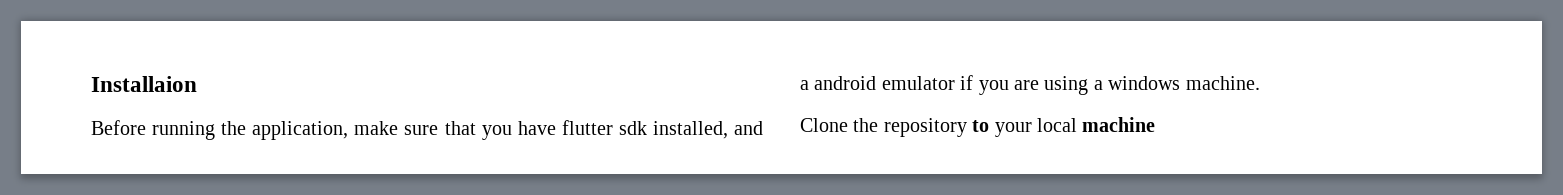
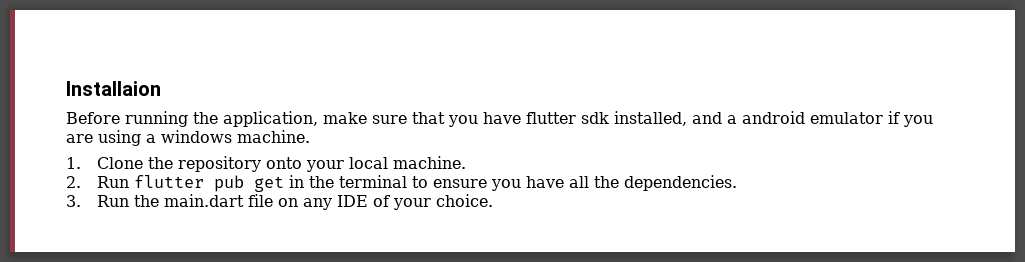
- Clone the repository to your local machine
+ 1. Clone the repository onto your local machine.
+ 2. Run flutter pub get in the terminal to ensure you have all the dependencies.
+ 3. Run the main.dart file on any IDE of your choice.

